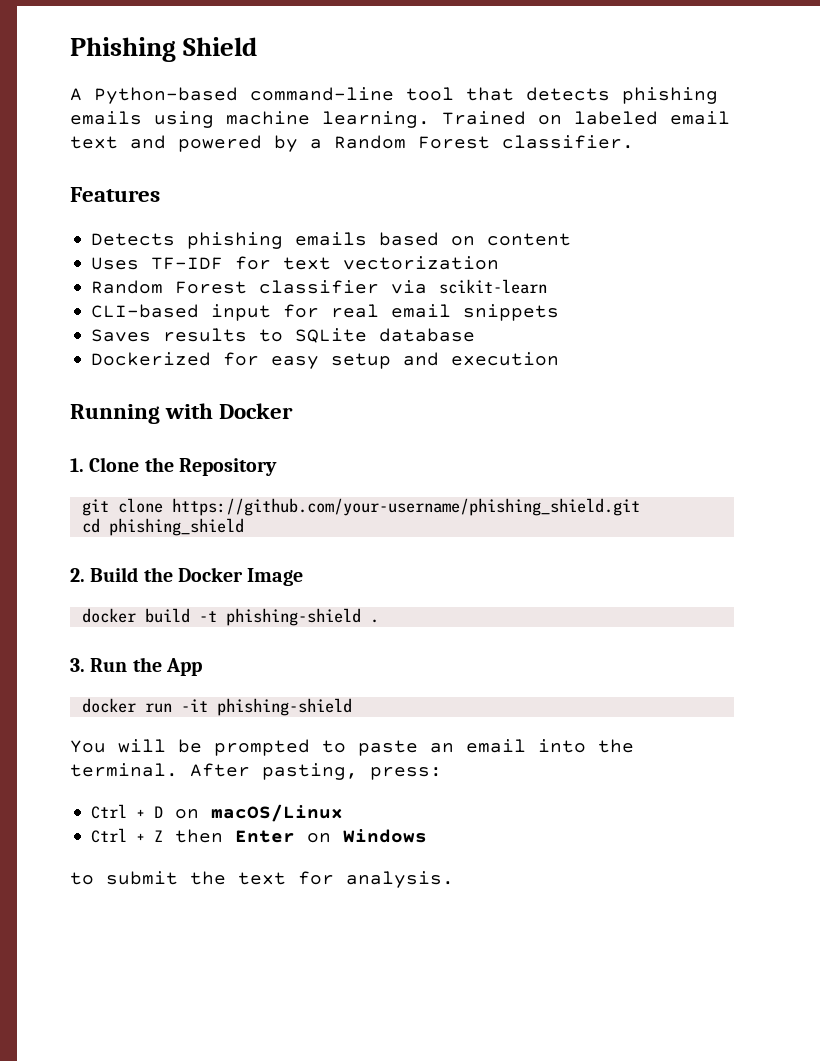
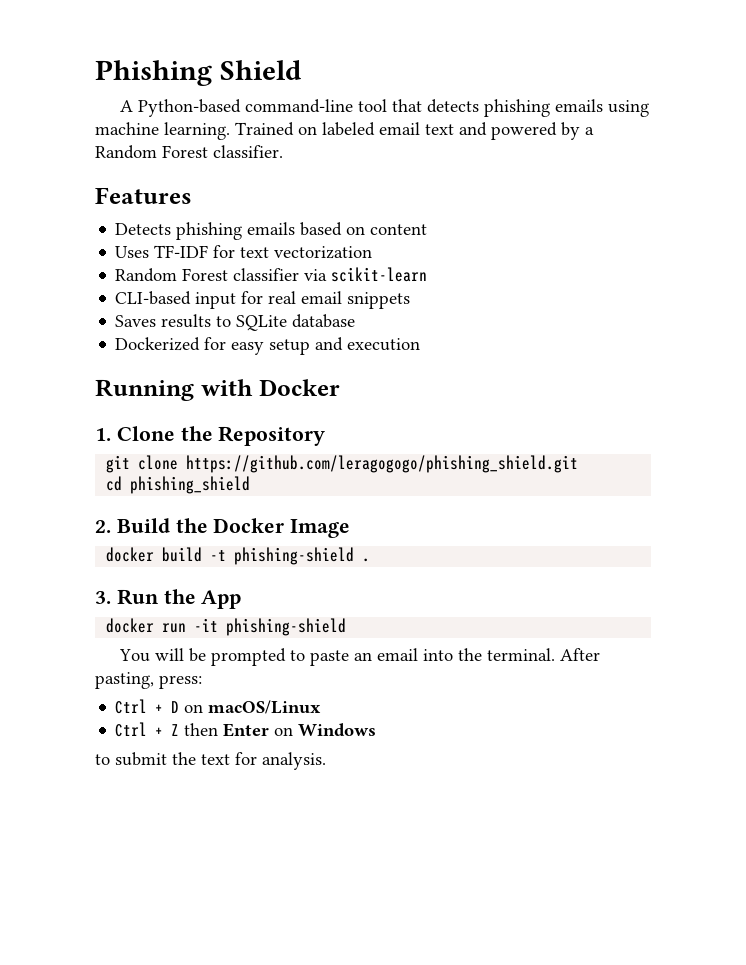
- git clone https://github.com/your-username/phishing_shield.git
+ git clone https://github.com/leragogogo/phishing_shield.git

